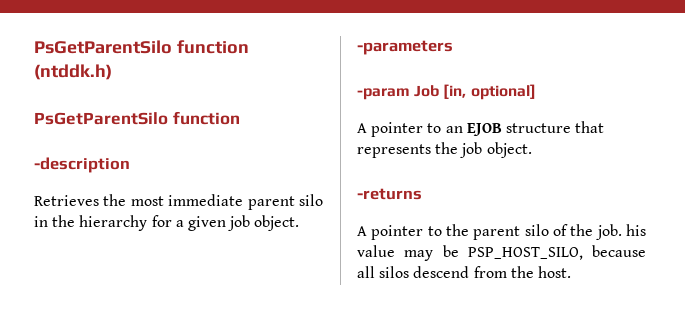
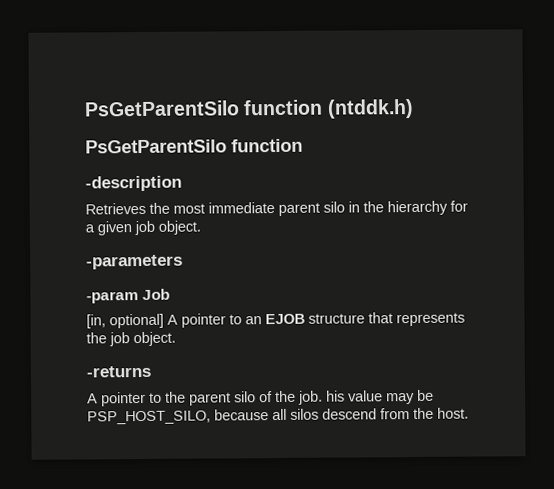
- -param Job [in, optional]
- A pointer to an EJOB structure that represents the job object.
+ -param Job
+ [in, optional] A pointer to an EJOB structure that represents the job object.

